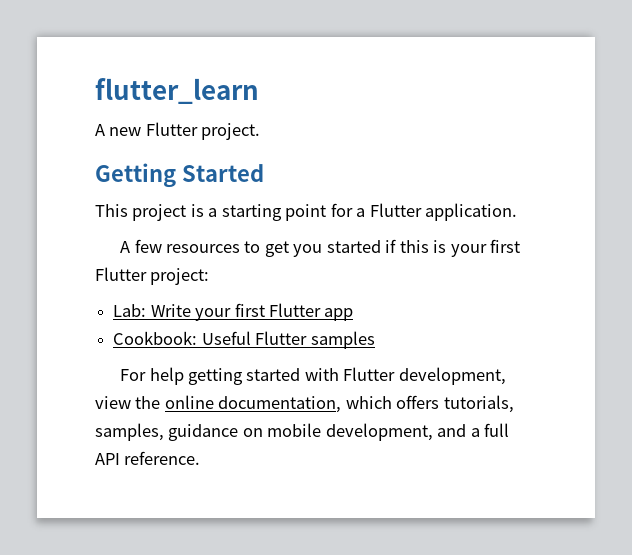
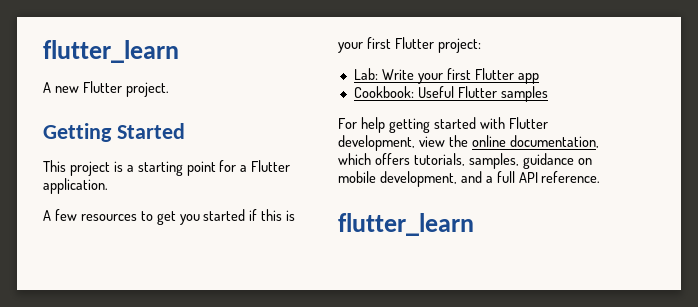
  For help getting started with Flutter development, view the online documentation, which offers tutorials, samples, guidance on mobile development, and a full API reference.
+ flutter_learn

